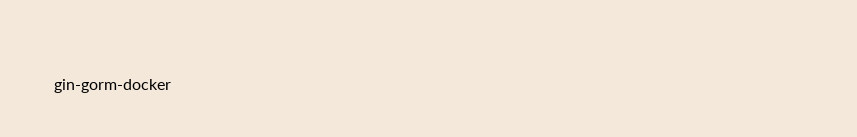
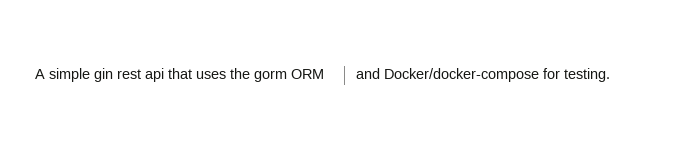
- gin-gorm-docker
+ A simple gin rest api that uses the gorm ORM and Docker/docker-compose for testing.

